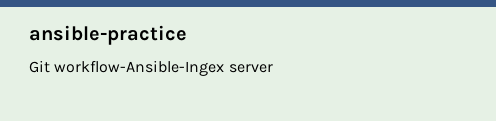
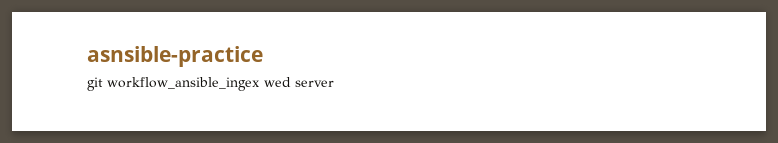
- ansible-practice
- Git workflow-Ansible-Ingex server
+ asnsible-practice
+ git workflow_ansible_ingex wed server

